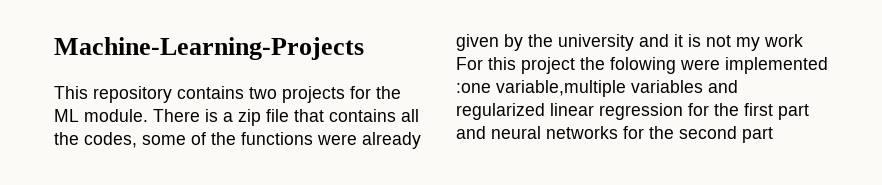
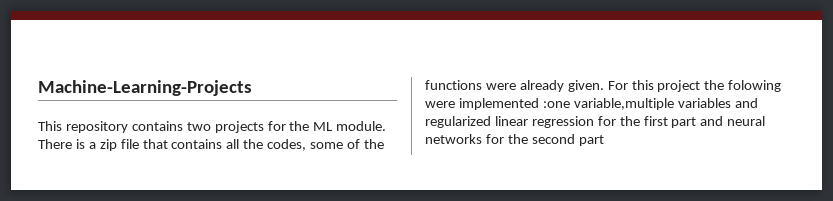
- There is a zip file that contains all the codes, some of the functions were already given by the university and it is not my work For this project the folowing were implemented :one variable,multiple variables and regularized linear regression for the first part and neural networks for the second part
+ There is a zip file that contains all the codes, some of the functions were already given. For this project the folowing were implemented :one variable,multiple variables and regularized linear regression for the first part and neural networks for the second part

